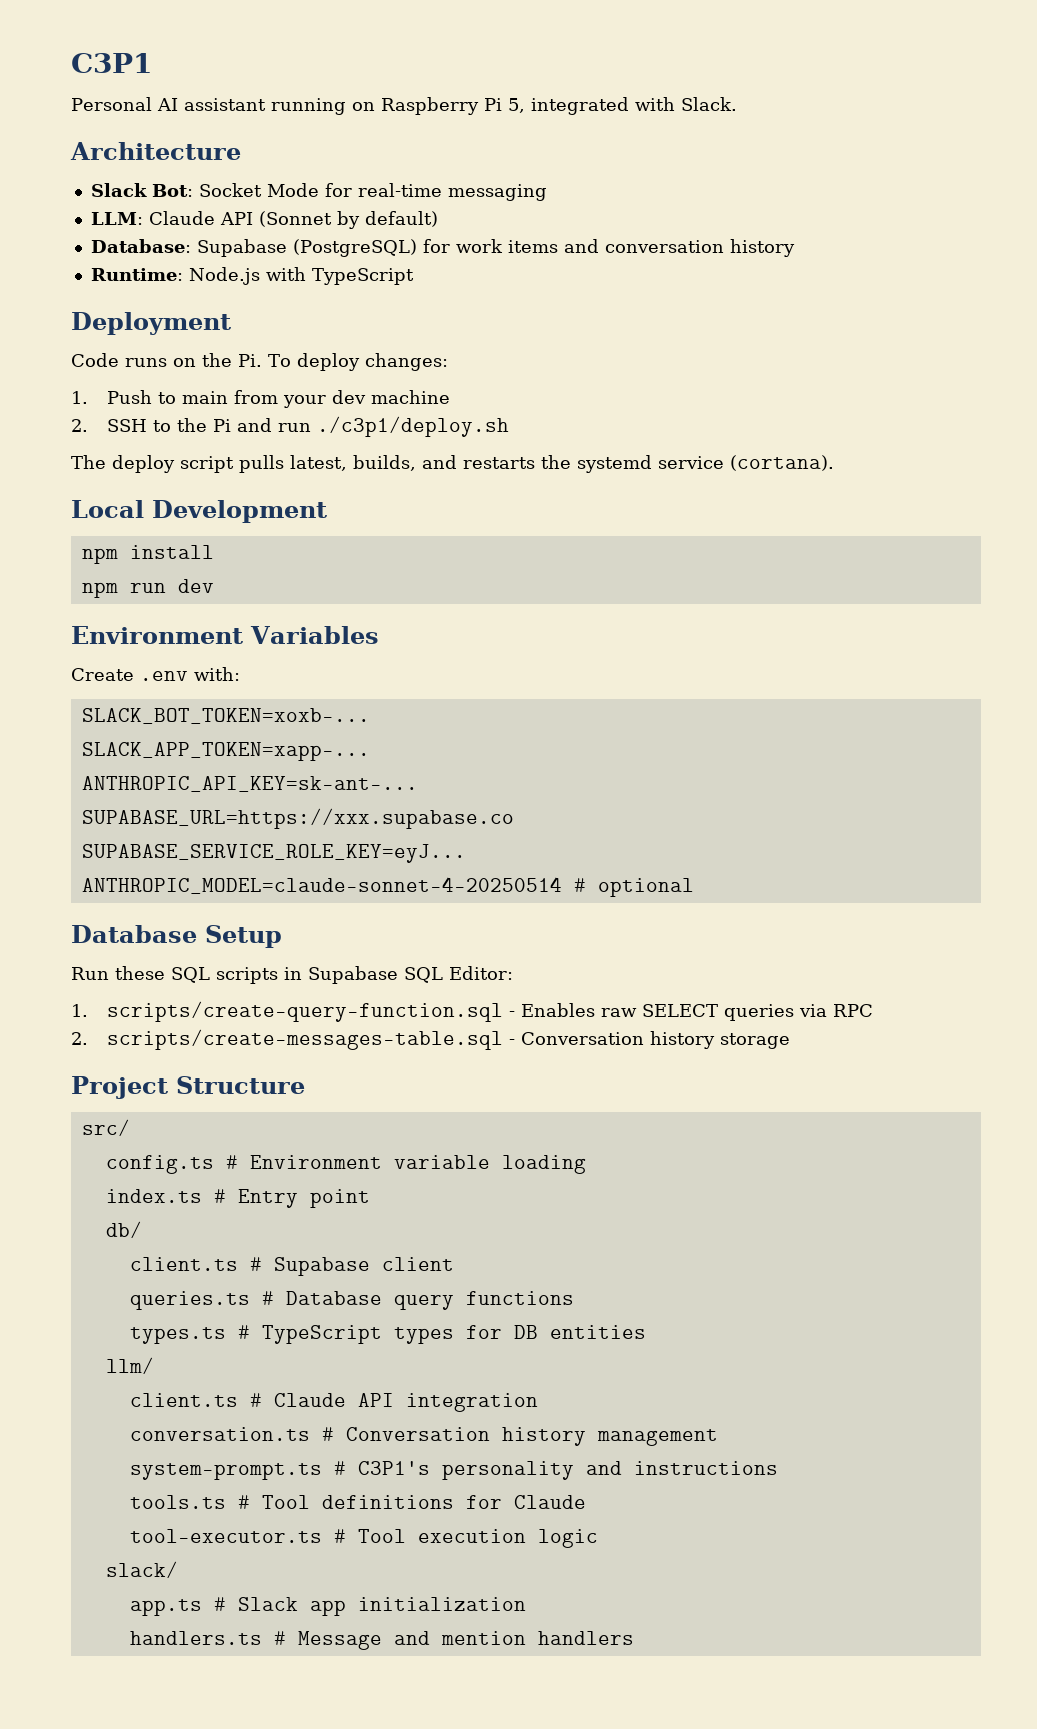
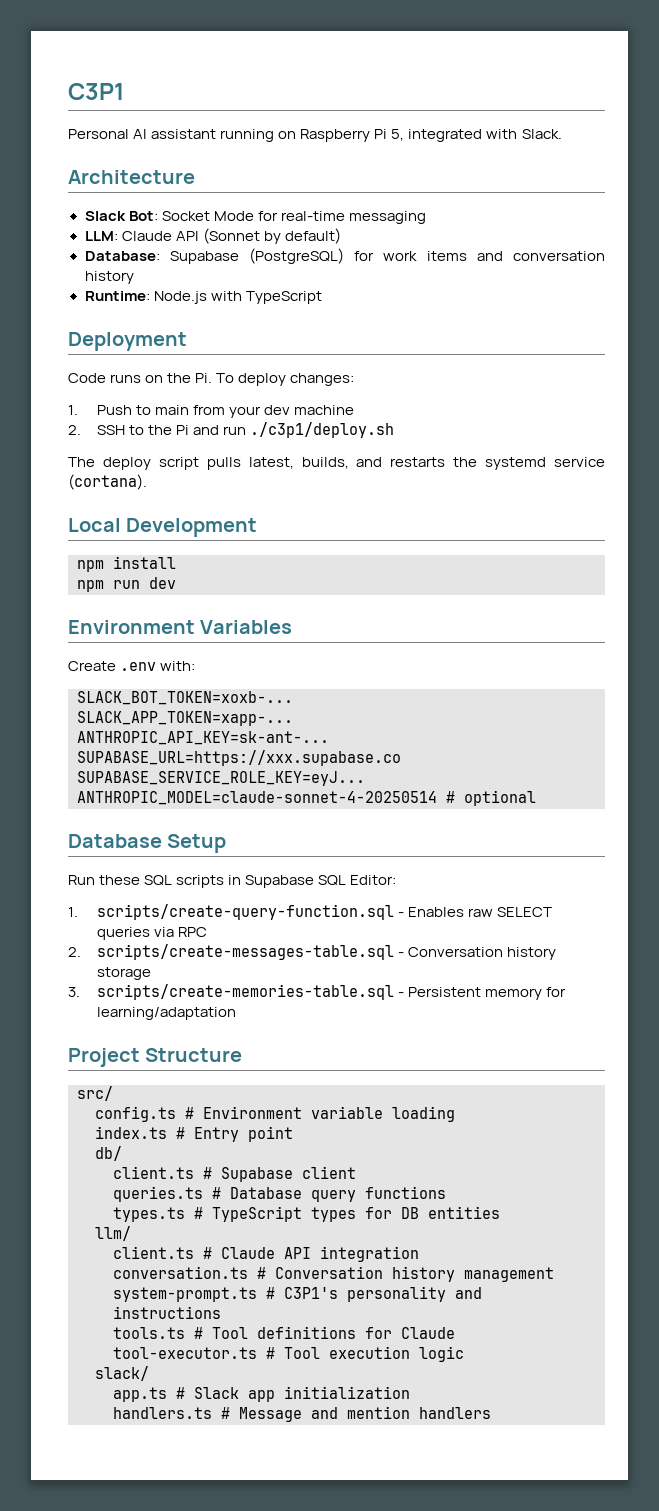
+ 3. scripts/create-memories-table.sql - Persistent memory for learning/adaptation

